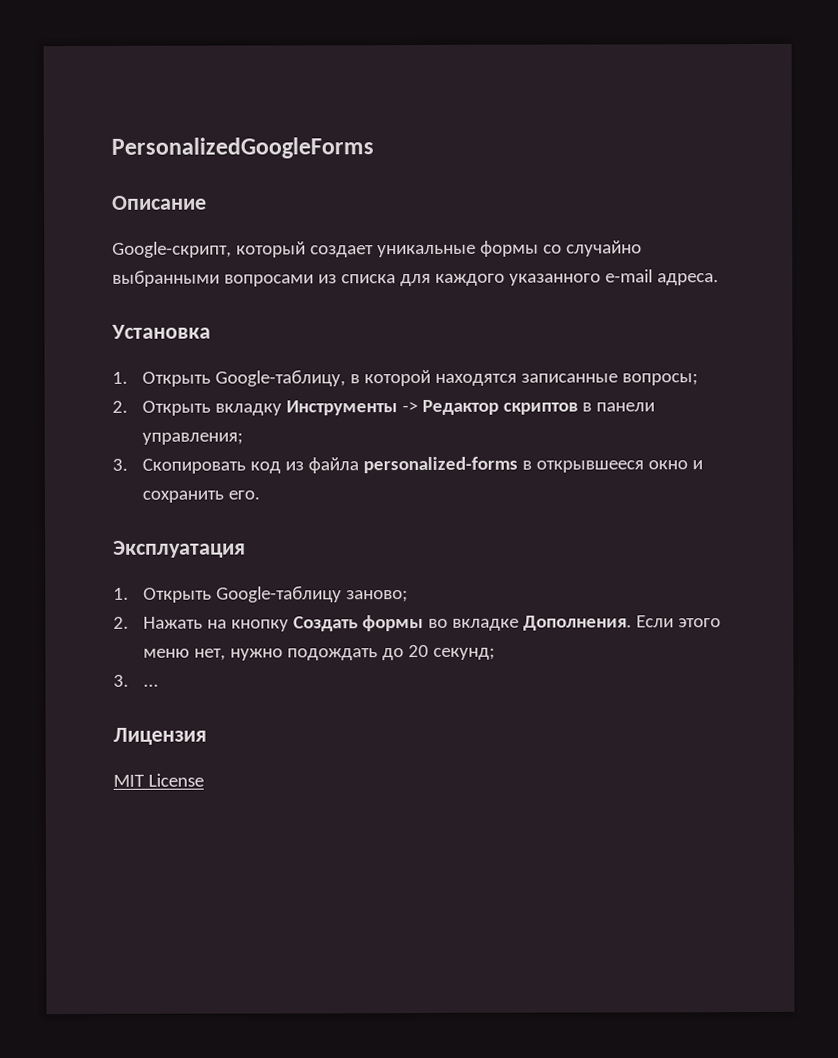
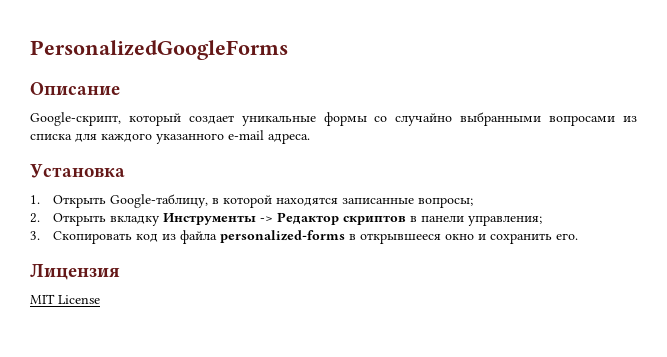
- Эксплуатация
- 1. Открыть Google-таблицу заново;
- 2. Нажать на кнопку Создать формы во вкладке Дополнения. Если этого меню нет, нужно подождать до 20 секунд;
- 3. ...

